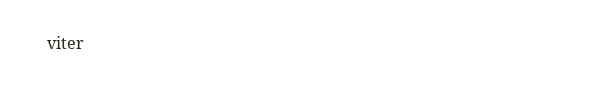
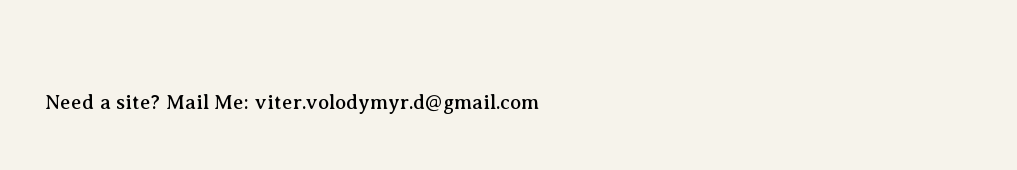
- viter
+ Need a site? Mail Me: viter.volodymyr.d@gmail.com

